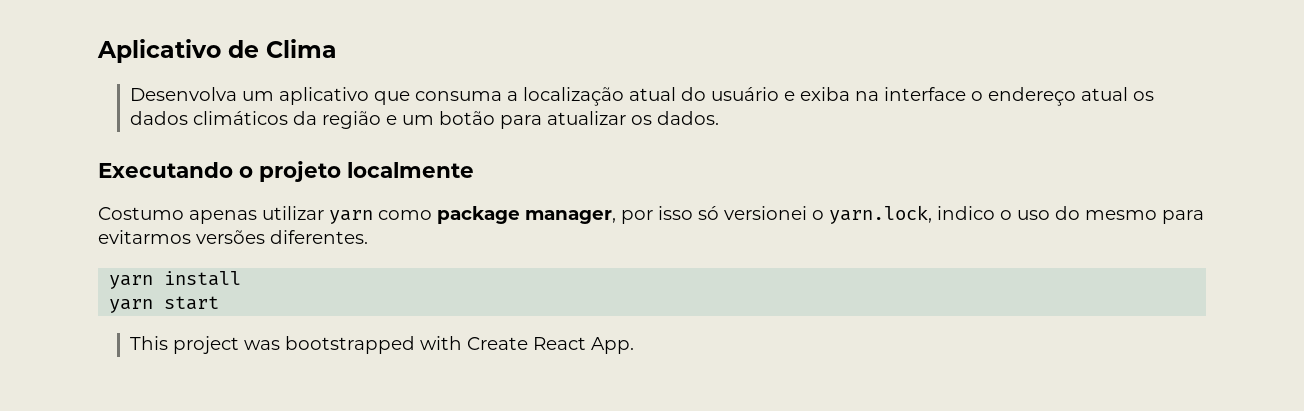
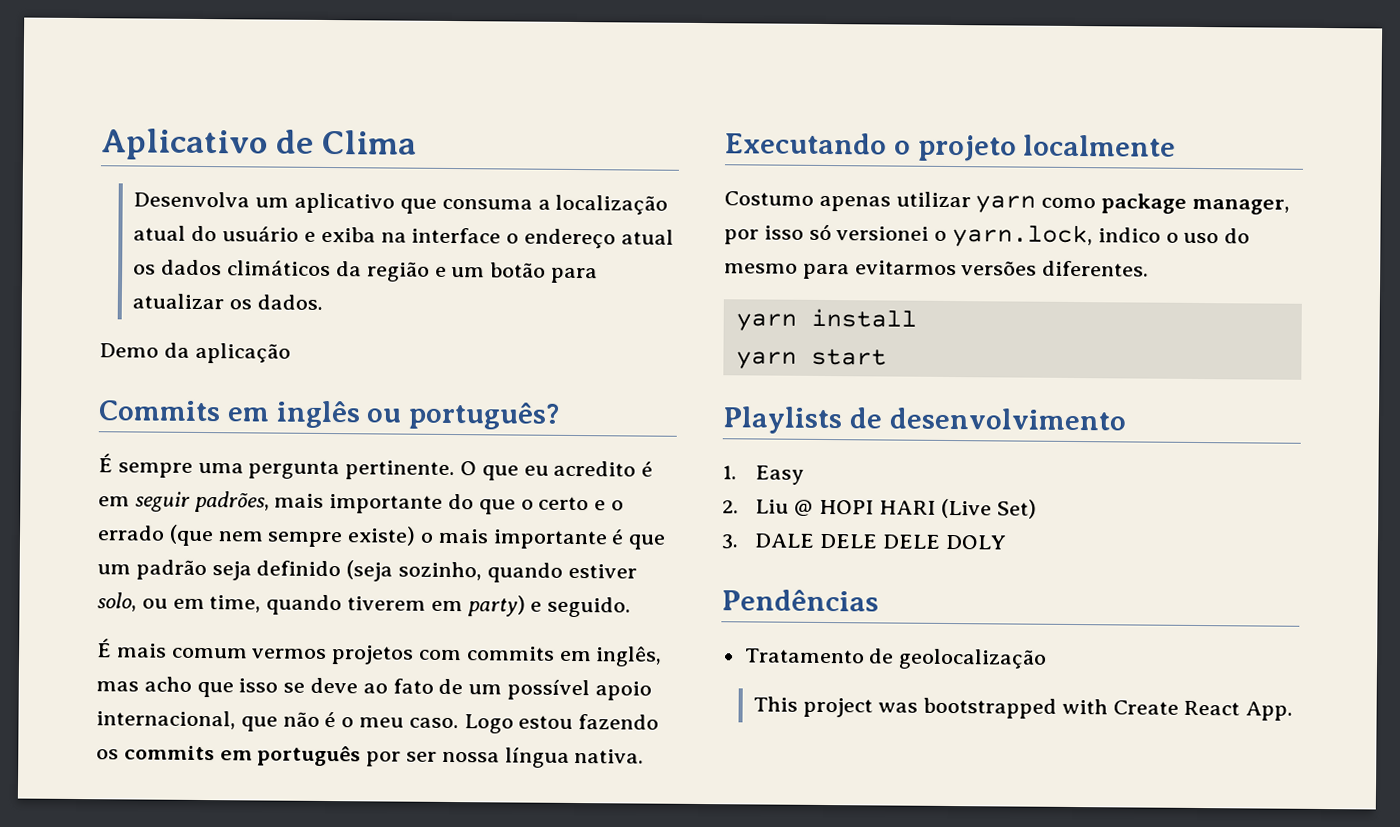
+ Demo da aplicação
+ Commits em inglês ou português?
+ É sempre uma pergunta pertinente. O que eu acredito é em seguir padrões, mais importante do que o certo e o errado (que nem sempre existe) o mais importante é que um padrão seja definido (seja sozinho, quando estiver solo, ou em time, quando tiverem em party) e seguido.
+ É mais comum vermos projetos com commits em inglês, mas acho que isso se deve ao fato de um possível apoio internacional, que não é o meu caso. Logo estou fazendo os commits em português por ser nossa língua nativa.
+ Playlists de desenvolvimento
+ 1. Easy
+ 2. Liu @ HOPI HARI (Live Set)
+ 3. DALE DELE DELE DOLY
+ Pendências
+ Tratamento de geolocalização

